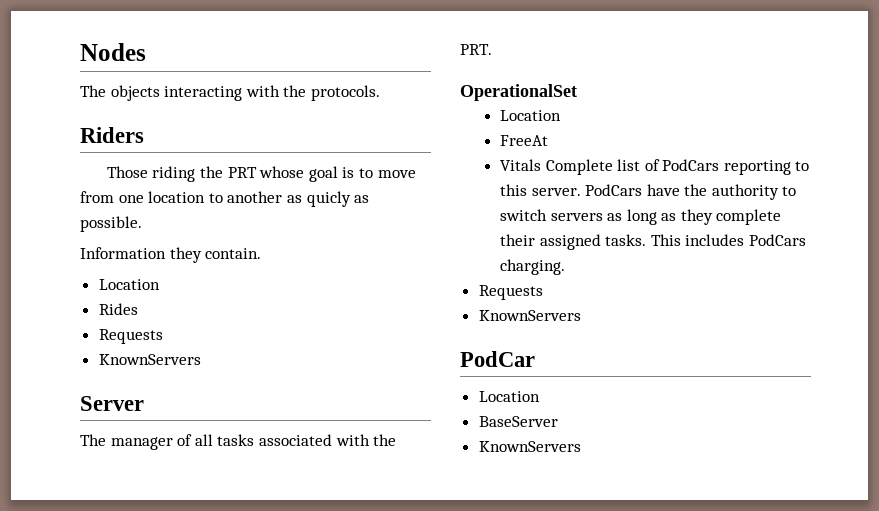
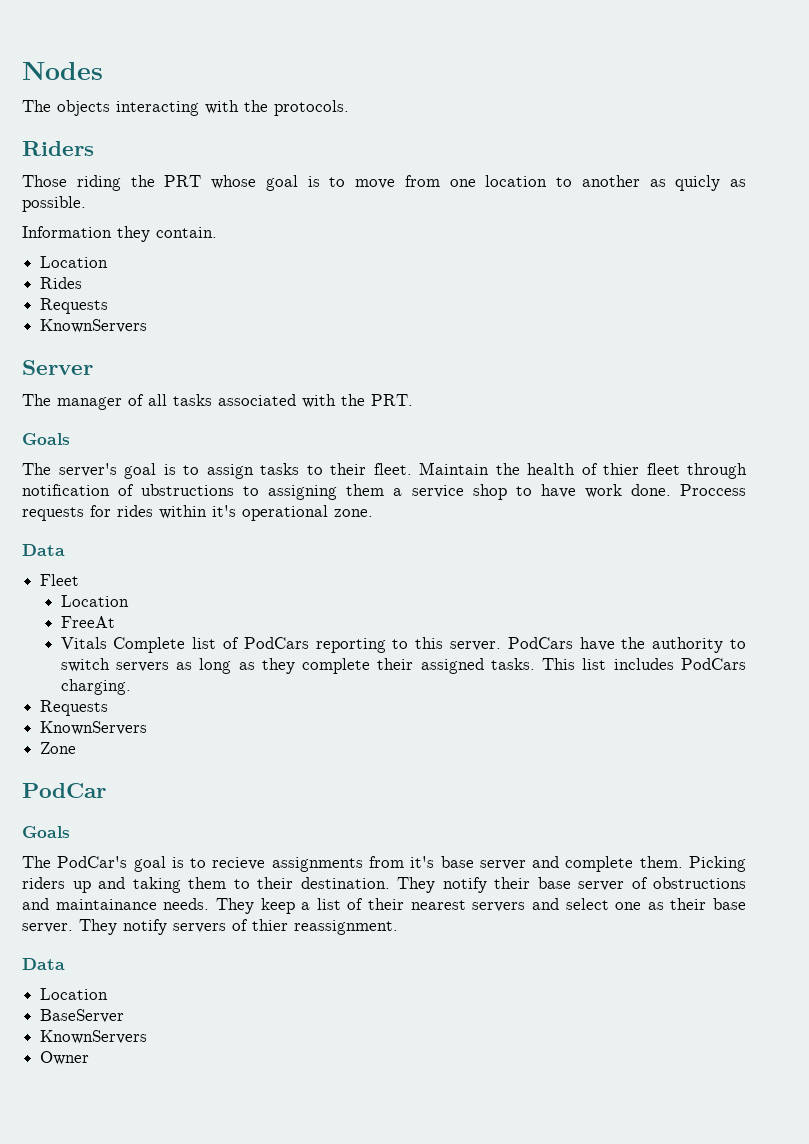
  The manager of all tasks associated with the PRT.
- OperationalSet
+ Goals
+ The server's goal is to assign tasks to their fleet. Maintain the health of thier fleet through notification of ubstructions to assigning them a service shop to have work done. Proccess requests for rides within it's operational zone.
+ Data
+ Fleet
- This includes PodCars charging.
+ This list includes PodCars charging.
+ Zone
  PodCar
+ Goals
+ The PodCar's goal is to recieve assignments from it's base server and complete them. Picking riders up and taking them to their destination. They notify their base server of obstructions and maintainance needs. They keep a list of their nearest servers and select one as their base server. They notify servers of thier reassignment.
+ Data
+ Owner

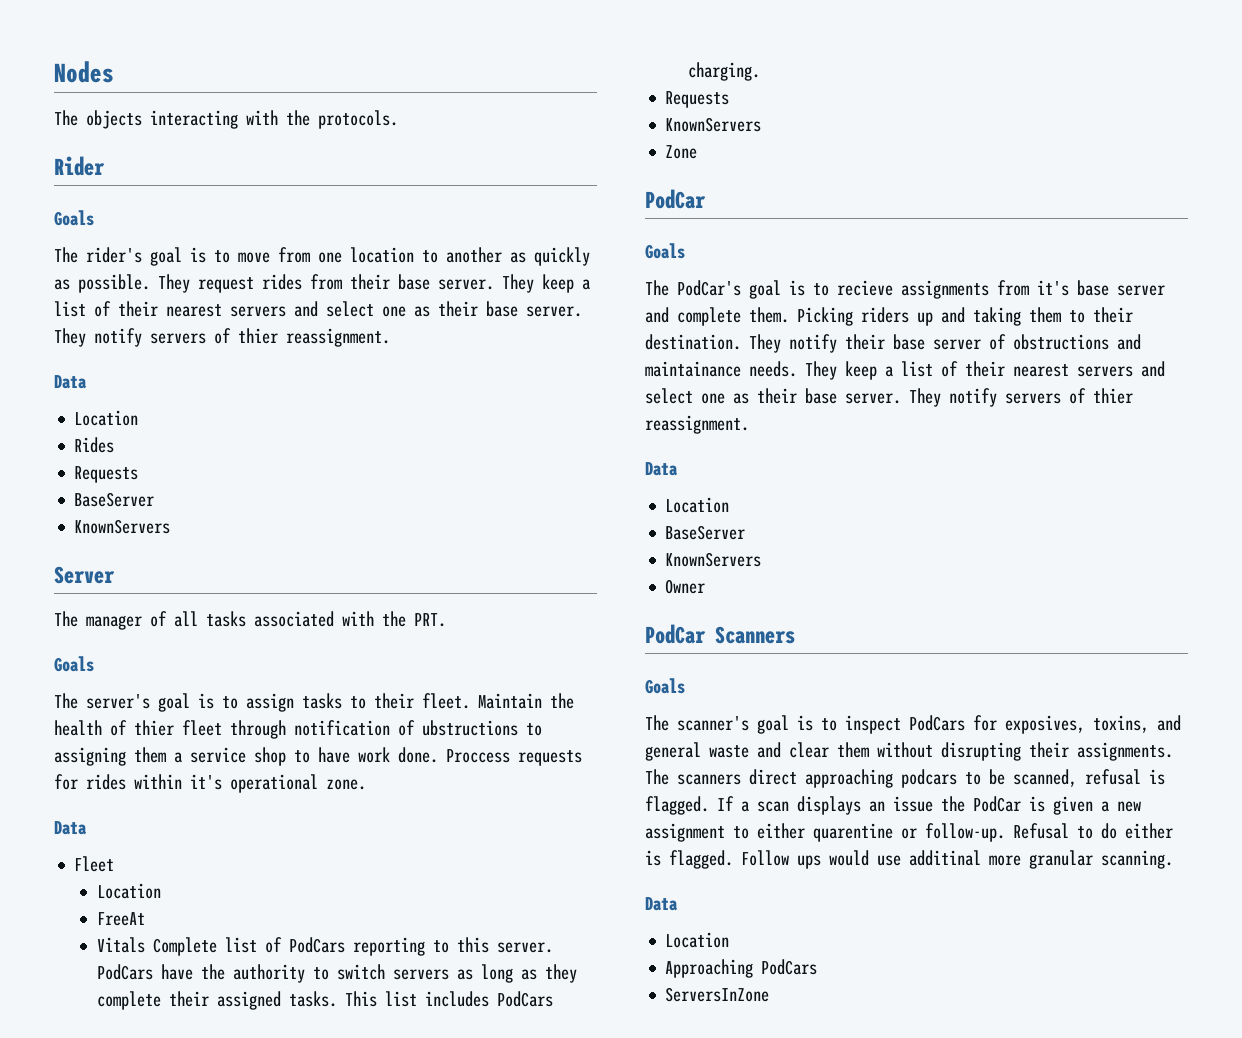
- Riders
- Those riding the PRT whose goal is to move from one location to another as quicly as possible.
- Information they contain.
+ Rider
+ Goals
+ The rider's goal is to move from one location to another as quickly as possible. They request rides from their base server. They keep a list of their nearest servers and select one as their base server. They notify servers of thier reassignment.
+ Data
  Rides
  Requests
+ BaseServer
+ PodCar Scanners
+ Goals
+ The scanner's goal is to inspect PodCars for exposives, toxins, and general waste and clear them without disrupting their assignments. The scanners direct approaching podcars to be scanned, refusal is flagged. If a scan displays an issue the PodCar is given a new assignment to either quarentine or follow-up. Refusal to do either is flagged. Follow ups would use additinal more granular scanning.
+ Data
+ Location
+ Approaching PodCars
+ ServersInZone

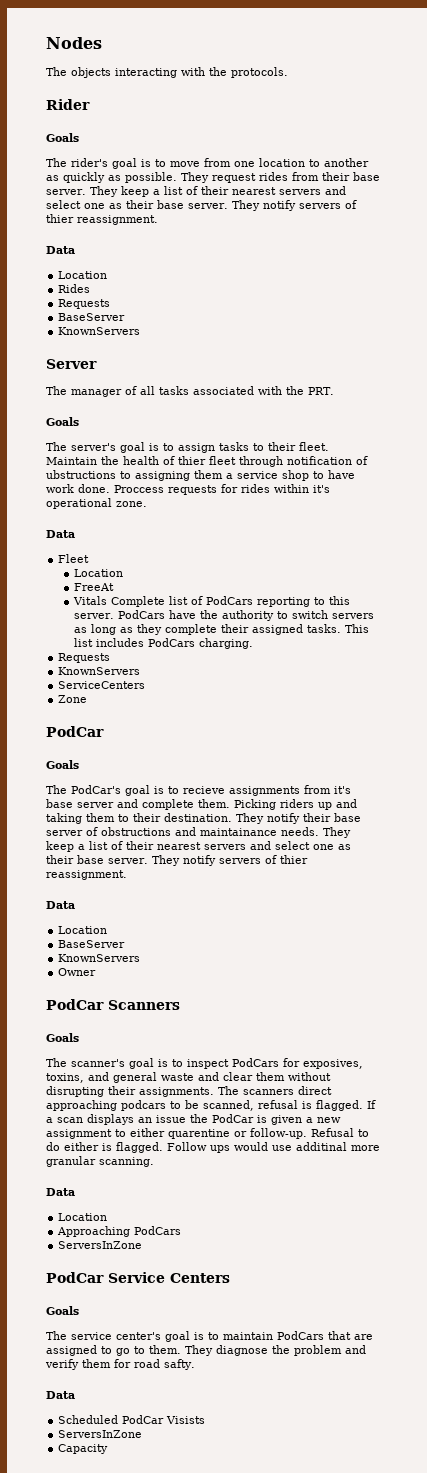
+ ServiceCenters
+ PodCar Service Centers
+ Goals
+ The service center's goal is to maintain PodCars that are assigned to go to them. They diagnose the problem and verify them for road safty.
+ Data
+ Scheduled PodCar Visists
+ ServersInZone
+ Capacity

